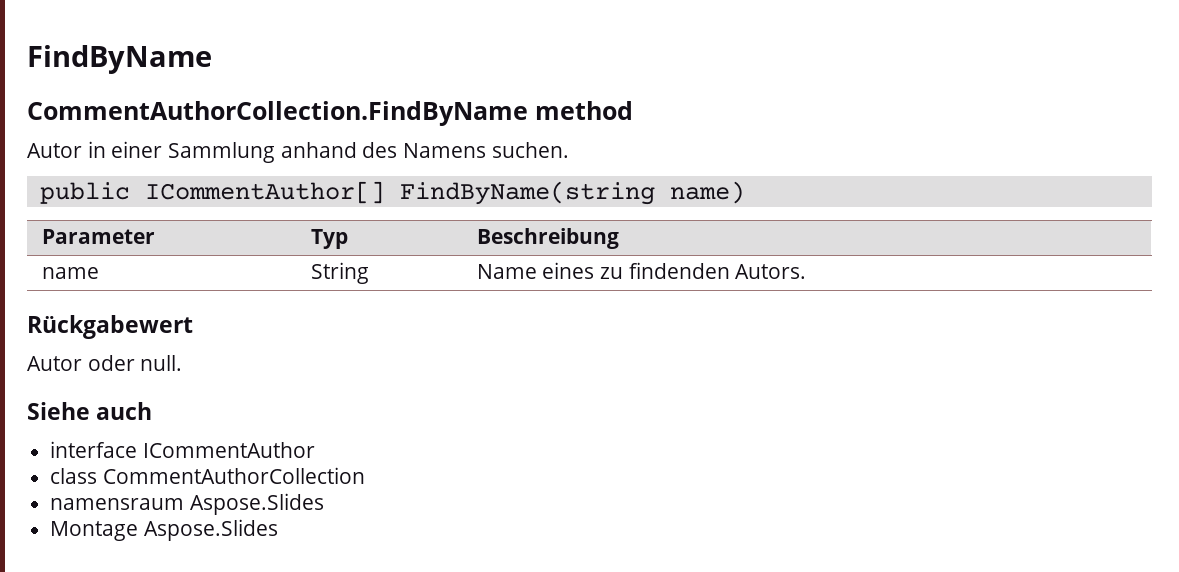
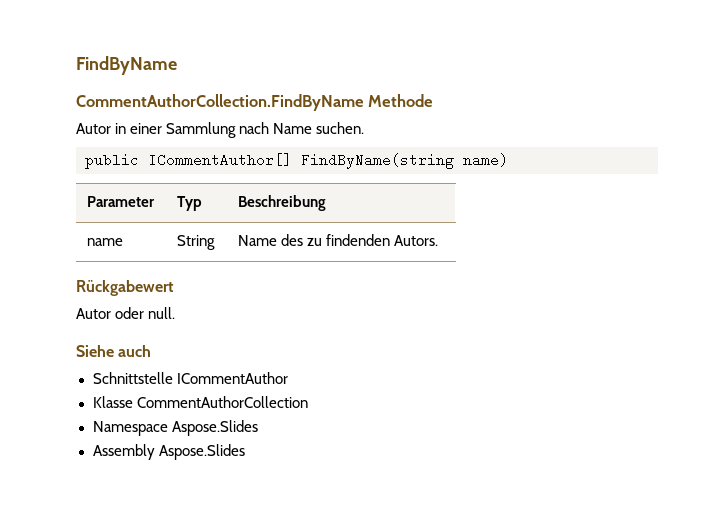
- CommentAuthorCollection.FindByName method
+ CommentAuthorCollection.FindByName Methode
- Autor in einer Sammlung anhand des Namens suchen.
+ Autor in einer Sammlung nach Name suchen.
- name | String | Name eines zu findenden Autors.
+ name | String | Name des zu findenden Autors.
- interface ICommentAuthor
+ Schnittstelle ICommentAuthor
- class CommentAuthorCollection
+ Klasse CommentAuthorCollection
- namensraum Aspose.Slides
+ Namespace Aspose.Slides
- Montage Aspose.Slides
+ Assembly Aspose.Slides

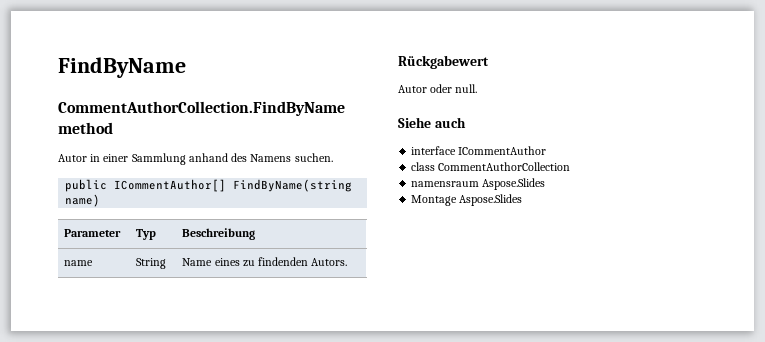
- CommentAuthorCollection.FindByName Methode
+ CommentAuthorCollection.FindByName method
- Autor in einer Sammlung nach Name suchen.
+ Autor in einer Sammlung anhand des Namens suchen.
- name | String | Name des zu findenden Autors.
+ name | String | Name eines zu findenden Autors.
- Schnittstelle ICommentAuthor
+ interface ICommentAuthor
- Klasse CommentAuthorCollection
+ class CommentAuthorCollection
- Namespace Aspose.Slides
+ namensraum Aspose.Slides
- Assembly Aspose.Slides
+ Montage Aspose.Slides

